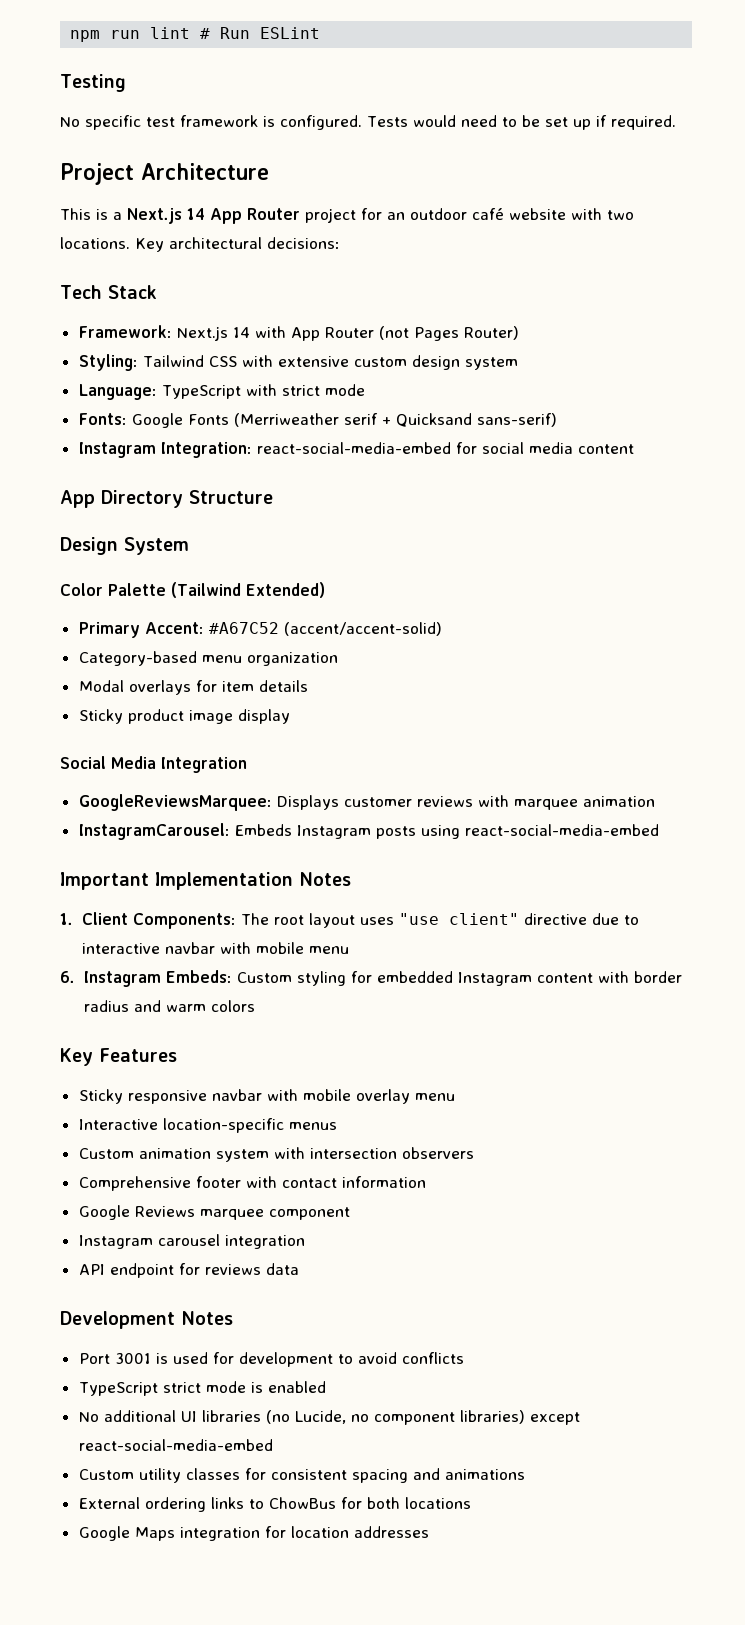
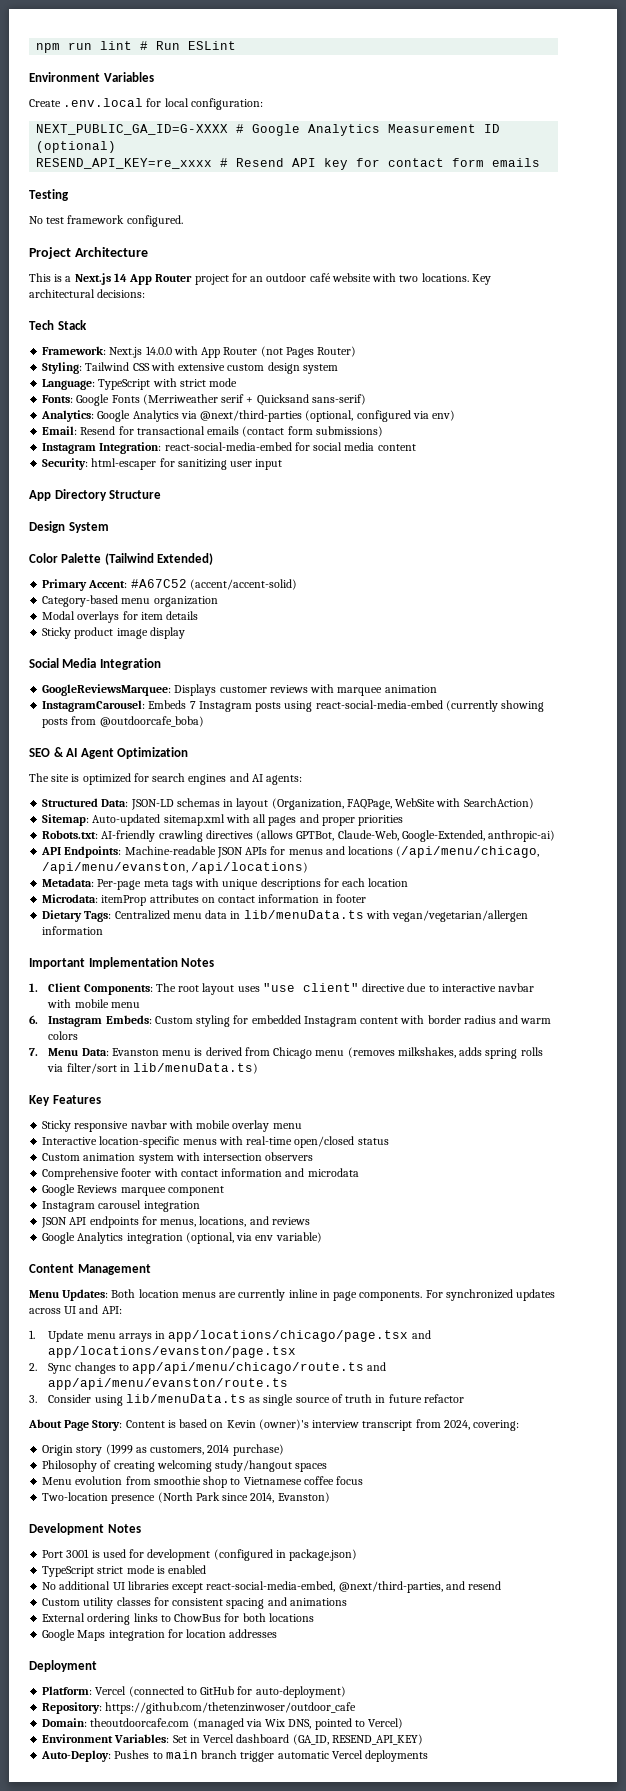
+ Environment Variables
+ Create .env.local for local configuration:
+ NEXT_PUBLIC_GA_ID=G-XXXX # Google Analytics Measurement ID (optional)
+ RESEND_API_KEY=re_xxxx # Resend API key for contact form emails
- No specific test framework is configured. Tests would need to be set up if required.
+ No test framework configured.
- Framework: Next.js 14 with App Router (not Pages Router)
+ Framework: Next.js 14.0.0 with App Router (not Pages Router)
+ Analytics: Google Analytics via @next/third-parties (optional, configured via env)
+ Email: Resend for transactional emails (contact form submissions)
+ Security: html-escaper for sanitizing user input
- InstagramCarousel: Embeds Instagram posts using react-social-media-embed
+ InstagramCarousel: Embeds 7 Instagram posts using react-social-media-embed (currently showing posts from @outdoorcafe_boba)
+ SEO & AI Agent Optimization
+ The site is optimized for search engines and AI agents:
+ Structured Data: JSON-LD schemas in layout (Organization, FAQPage, WebSite with SearchAction)
+ Sitemap: Auto-updated sitemap.xml with all pages and proper priorities
+ Robots.txt: AI-friendly crawling directives (allows GPTBot, Claude-Web, Google-Extended, anthropic-ai)
+ API Endpoints: Machine-readable JSON APIs for menus and locations (/api/menu/chicago, /api/menu/evanston, /api/locations)
+ Metadata: Per-page meta tags with unique descriptions for each location
+ Microdata: itemProp attributes on contact information in footer
+ Dietary Tags: Centralized menu data in lib/menuData.ts with vegan/vegetarian/allergen information
+ 7. Menu Data: Evanston menu is derived from Chicago menu (removes milkshakes, adds spring rolls via filter/sort in lib/menuData.ts)
- Interactive location-specific menus
+ Interactive location-specific menus with real-time open/closed status
- Comprehensive footer with contact information
+ Comprehensive footer with contact information and microdata
- API endpoint for reviews data
+ JSON API endpoints for menus, locations, and reviews
+ Google Analytics integration (optional, via env variable)
+ Content Management
+ Menu Updates: Both location menus are currently inline in page components. For synchronized updates across UI and API:
+ 1. Update menu arrays in app/locations/chicago/page.tsx and app/locations/evanston/page.tsx
+ 2. Sync changes to app/api/menu/chicago/route.ts and app/api/menu/evanston/route.ts
+ 3. Consider using lib/menuData.ts as single source of truth in future refactor
+ About Page Story: Content is based on Kevin (owner)'s interview transcript from 2024, covering:
+ Origin story (1999 as customers, 2014 purchase)
+ Philosophy of creating welcoming study/hangout spaces
+ Menu evolution from smoothie shop to Vietnamese coffee focus
+ Two-location presence (North Park since 2014, Evanston)
- Port 3001 is used for development to avoid conflicts
+ Port 3001 is used for development (configured in package.json)
- No additional UI libraries (no Lucide, no component libraries) except react-social-media-embed
+ No additional UI libraries except react-social-media-embed, @next/third-parties, and resend
+ Deployment
+ Platform: Vercel (connected to GitHub for auto-deployment)
+ Repository: https://github.com/thetenzinwoser/outdoor_cafe
+ Domain: theoutdoorcafe.com (managed via Wix DNS, pointed to Vercel)
+ Environment Variables: Set in Vercel dashboard (GA_ID, RESEND_API_KEY)
+ Auto-Deploy: Pushes to main branch trigger automatic Vercel deployments

